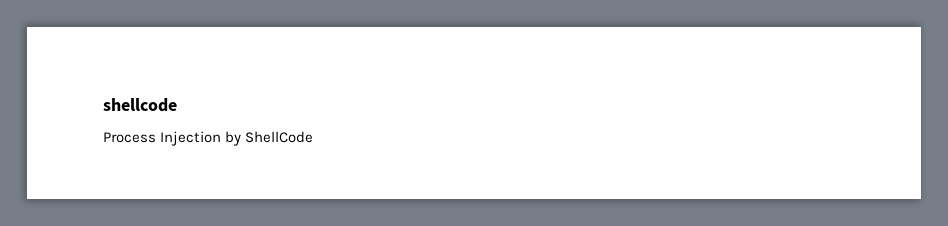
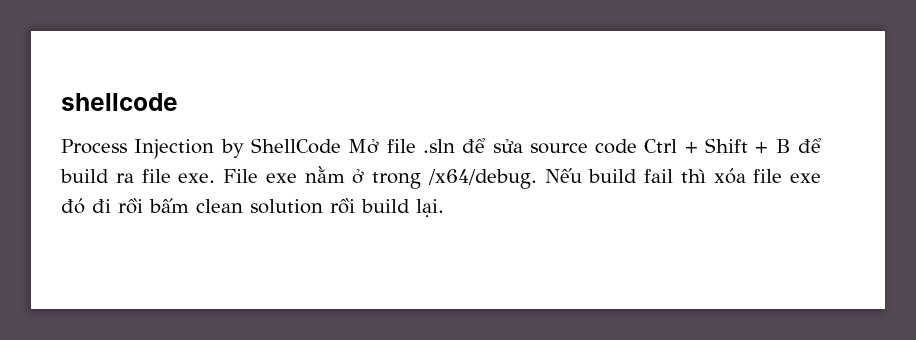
- Process Injection by ShellCode
+ Process Injection by ShellCode Mở file .sln để sửa source code Ctrl + Shift + B để build ra file exe. File exe nằm ở trong /x64/debug. Nếu build fail thì xóa file exe đó đi rồi bấm clean solution rồi build lại.

